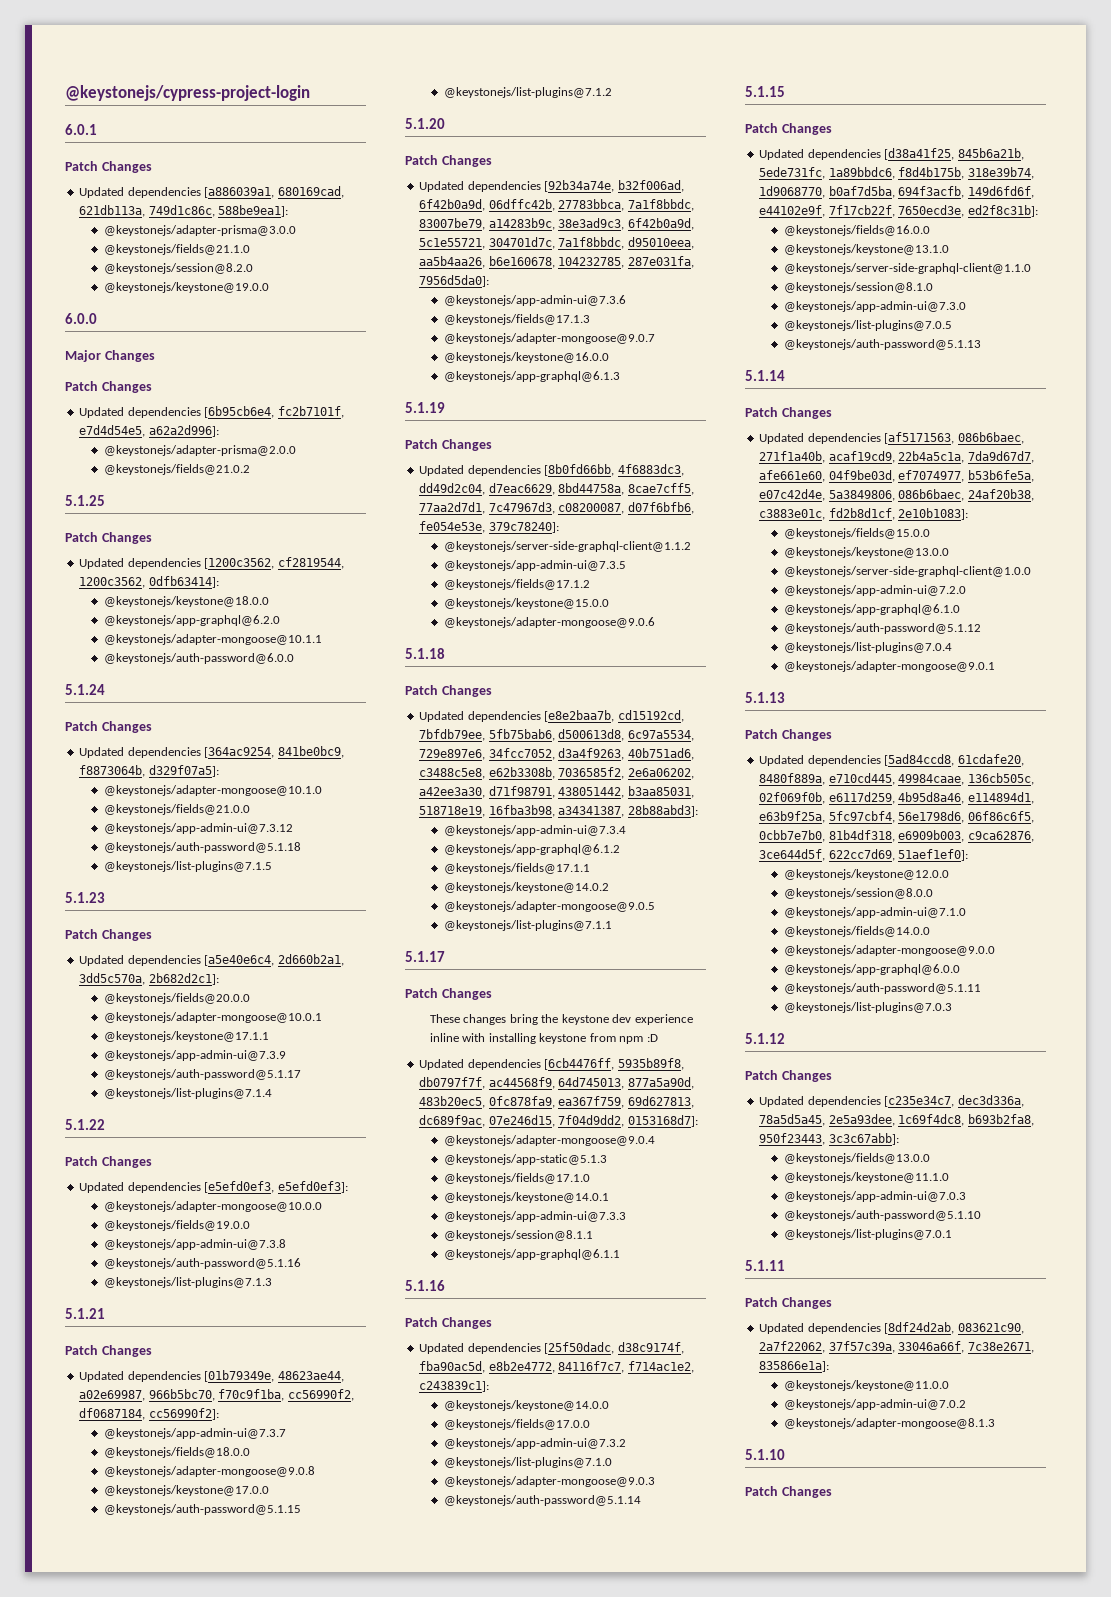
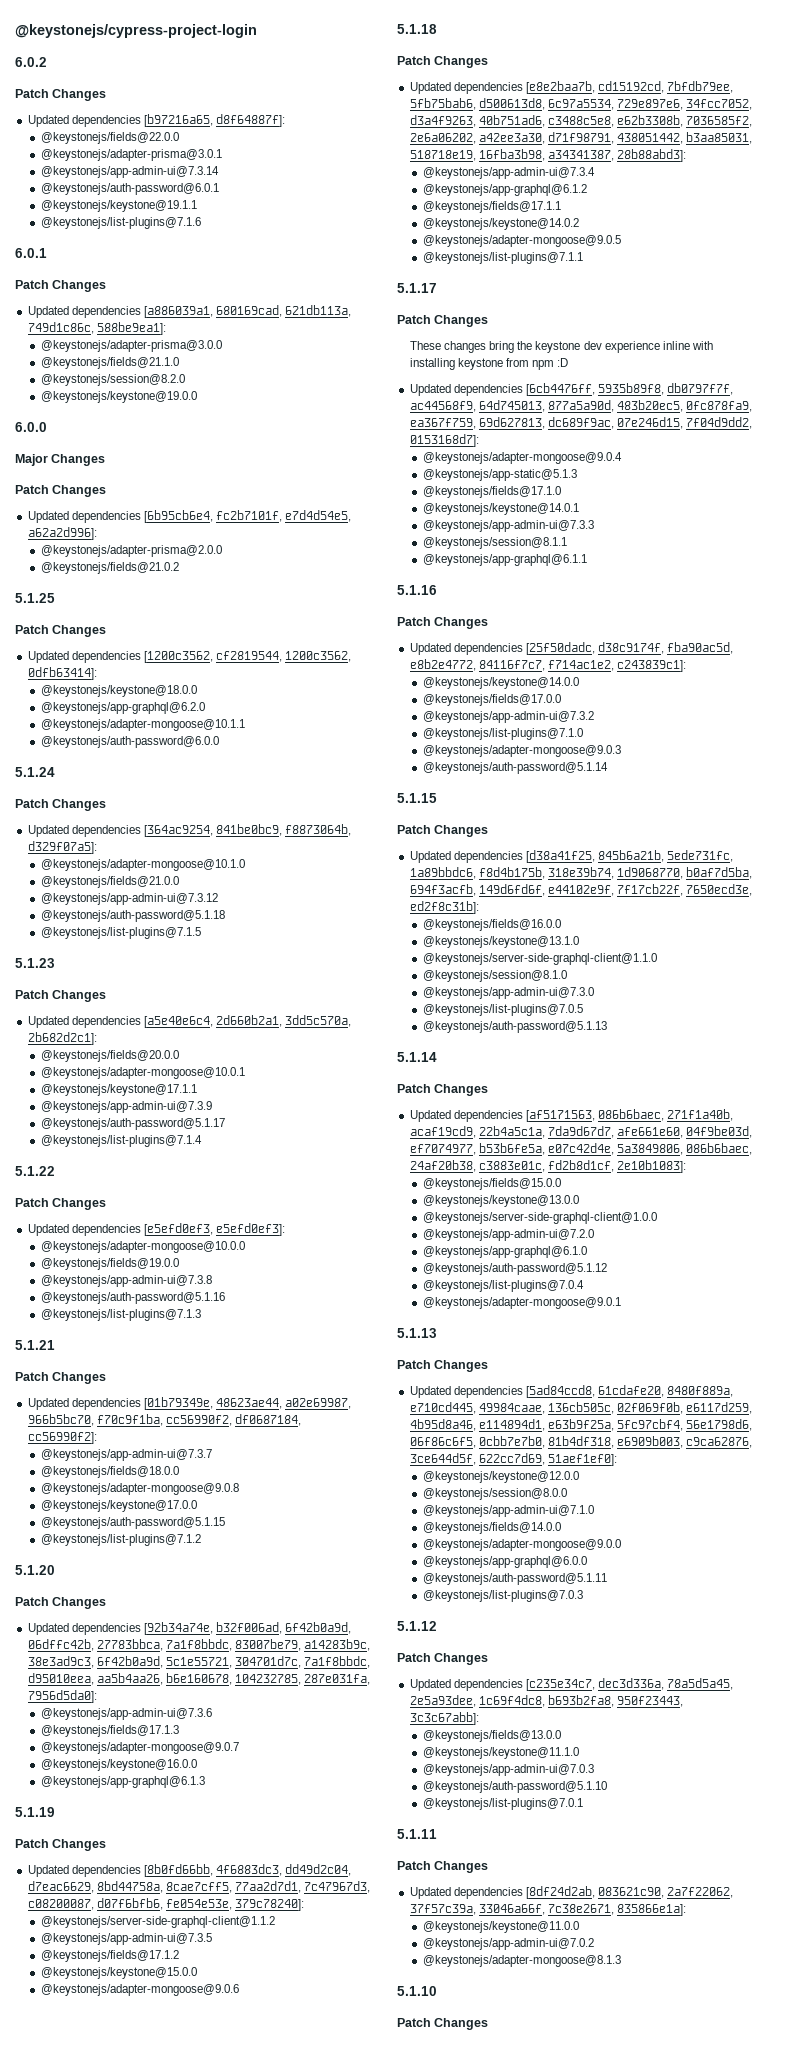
+ 6.0.2
+ Patch Changes
+ Updated dependencies [b97216a65, d8f64887f]:
+ @keystonejs/fields@22.0.0
+ @keystonejs/adapter-prisma@3.0.1
+ @keystonejs/app-admin-ui@7.3.14
+ @keystonejs/auth-password@6.0.1
+ @keystonejs/keystone@19.1.1
+ @keystonejs/list-plugins@7.1.6

